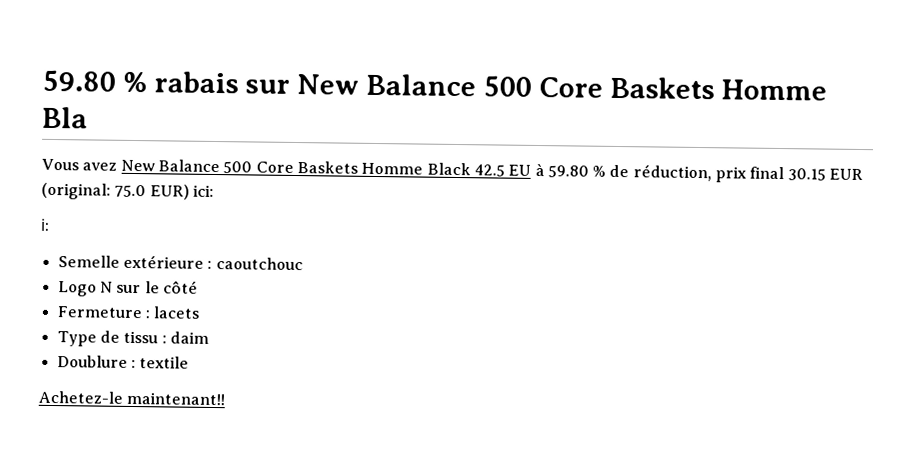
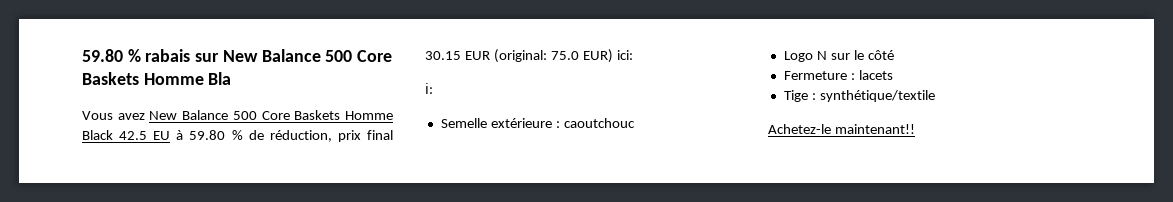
- Type de tissu : daim
- Doublure : textile
+ Tige : synthétique/textile

